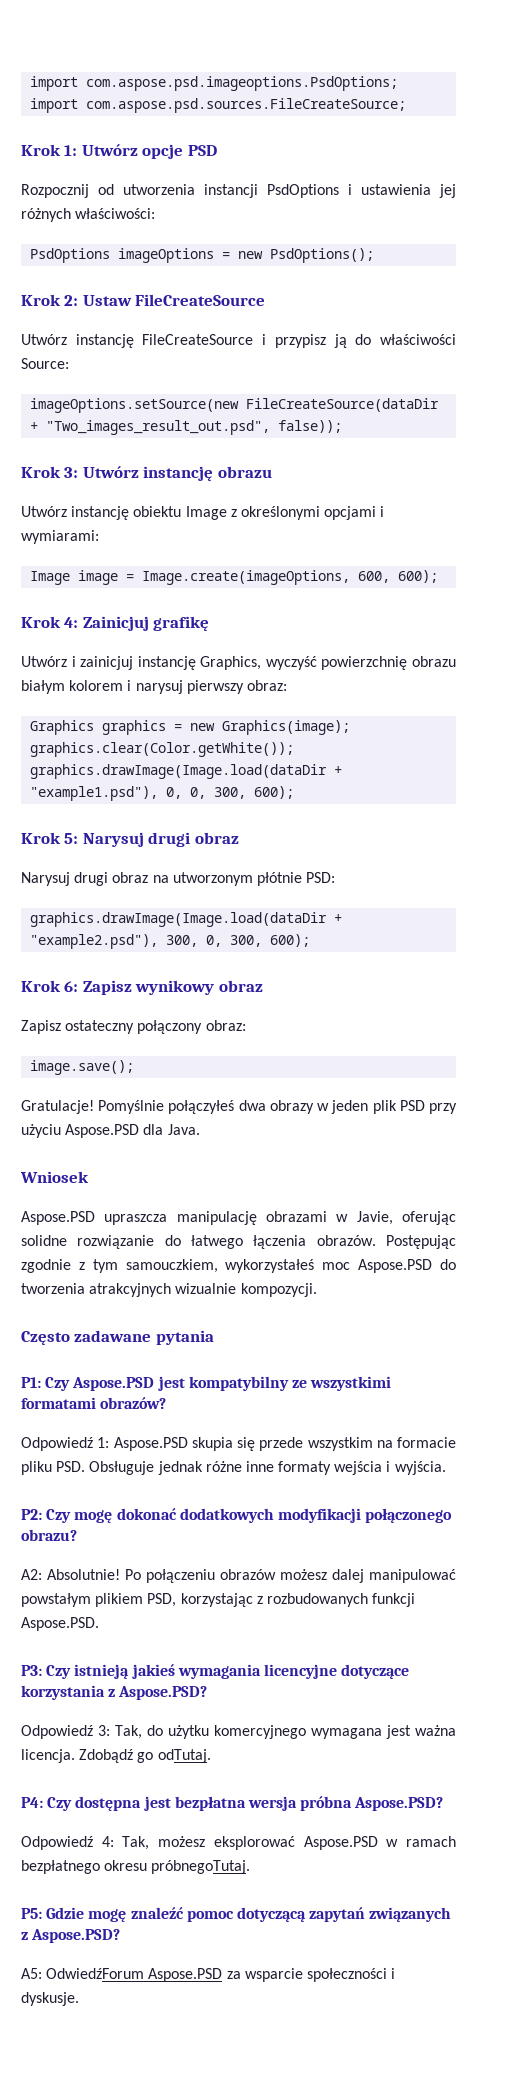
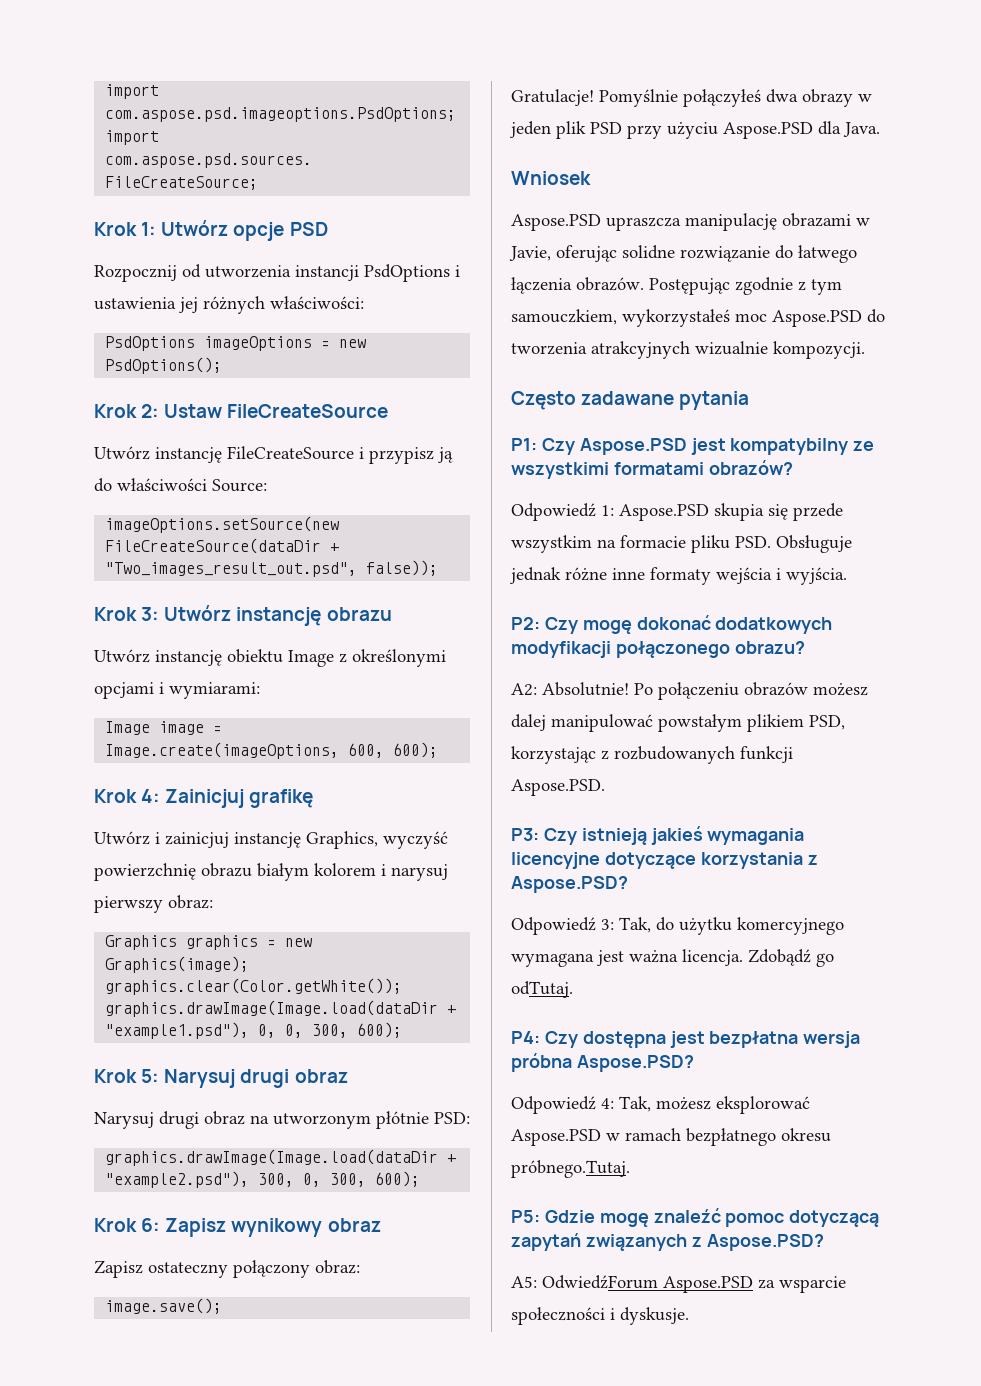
- Odpowiedź 4: Tak, możesz eksplorować Aspose.PSD w ramach bezpłatnego okresu próbnegoTutaj.
+ Odpowiedź 4: Tak, możesz eksplorować Aspose.PSD w ramach bezpłatnego okresu próbnego.Tutaj.

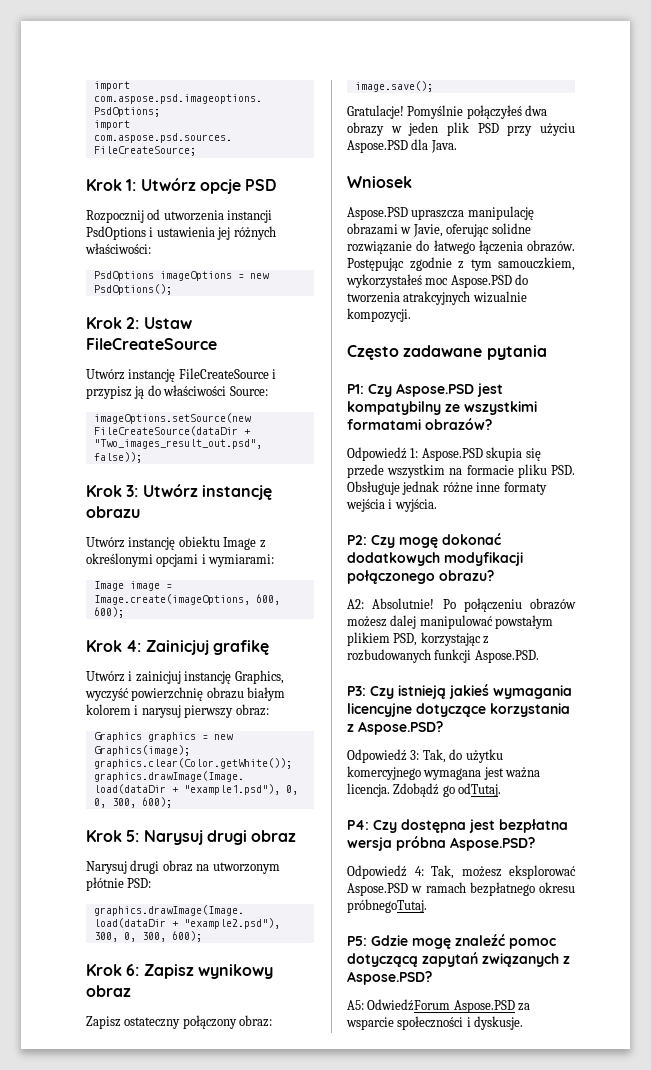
- Odpowiedź 4: Tak, możesz eksplorować Aspose.PSD w ramach bezpłatnego okresu próbnego.Tutaj.
+ Odpowiedź 4: Tak, możesz eksplorować Aspose.PSD w ramach bezpłatnego okresu próbnegoTutaj.

